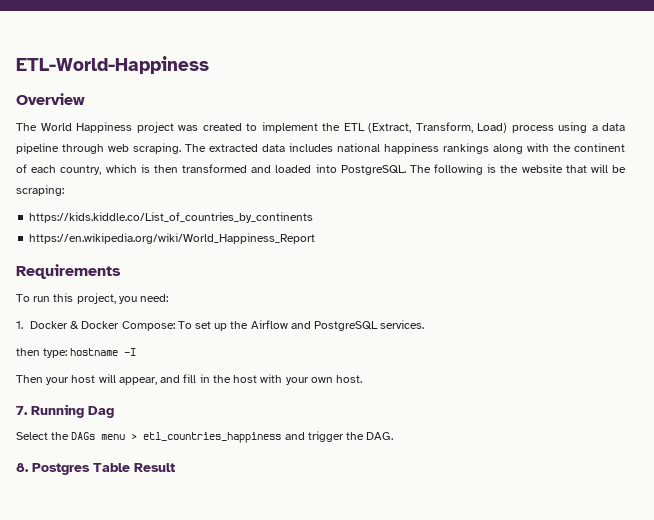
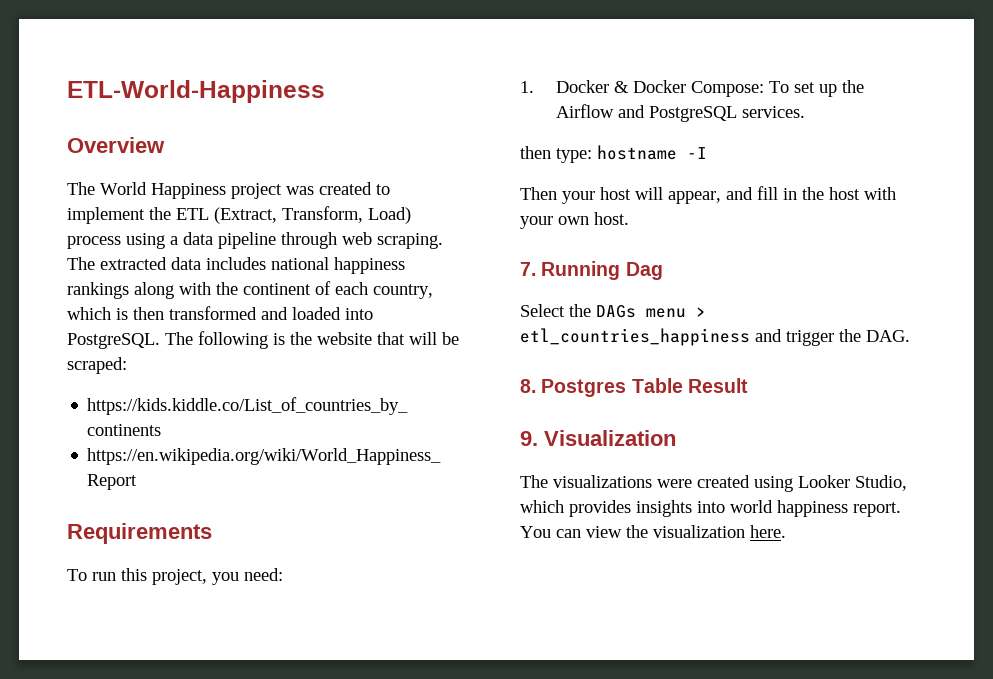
- The following is the website that will be scraping:
+ The following is the website that will be scraped:
+ 9. Visualization
+ The visualizations were created using Looker Studio, which provides insights into world happiness report. You can view the visualization here.

